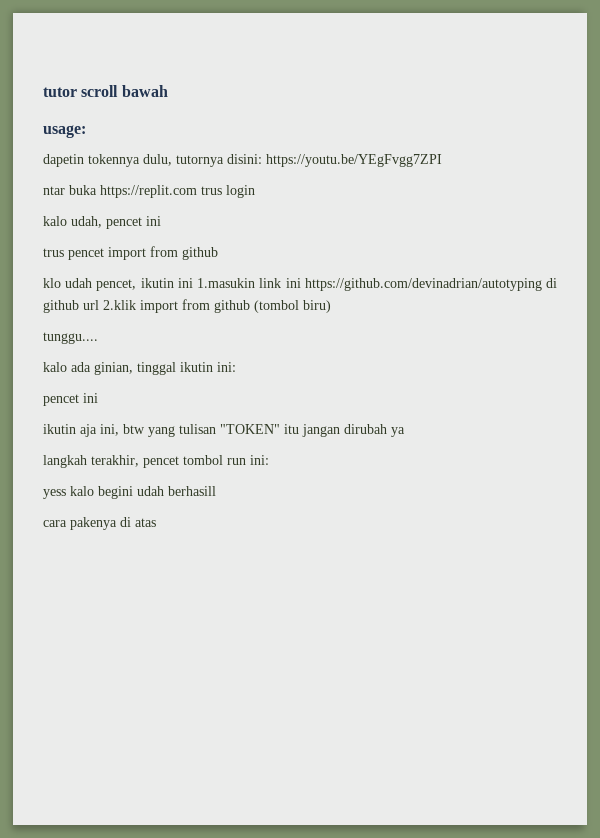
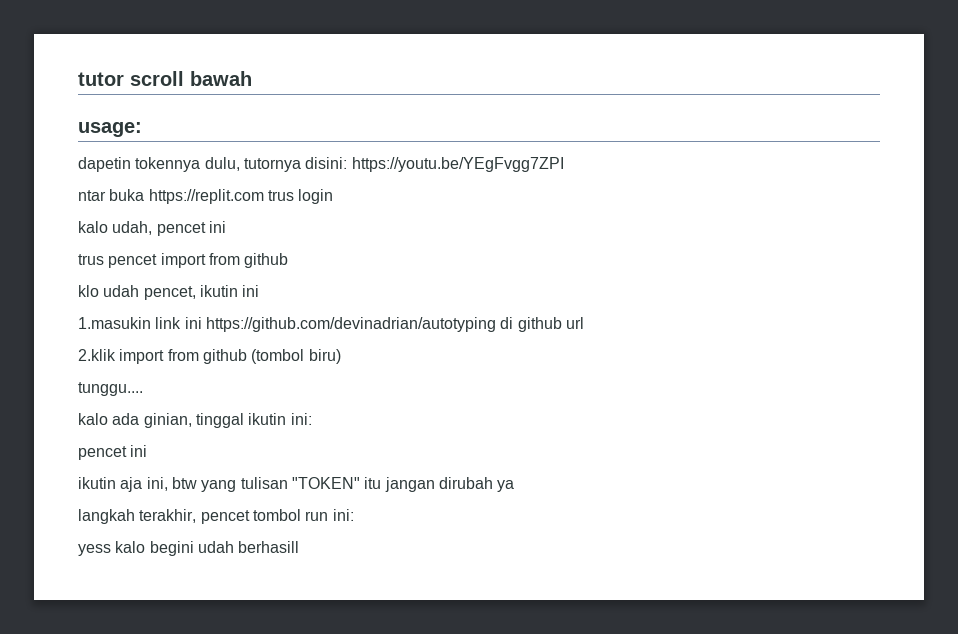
- klo udah pencet, ikutin ini 1.masukin link ini https://github.com/devinadrian/autotyping di github url 2.klik import from github (tombol biru)
+ klo udah pencet, ikutin ini
+ 1.masukin link ini https://github.com/devinadrian/autotyping di github url
+ 2.klik import from github (tombol biru)
- cara pakenya di atas

